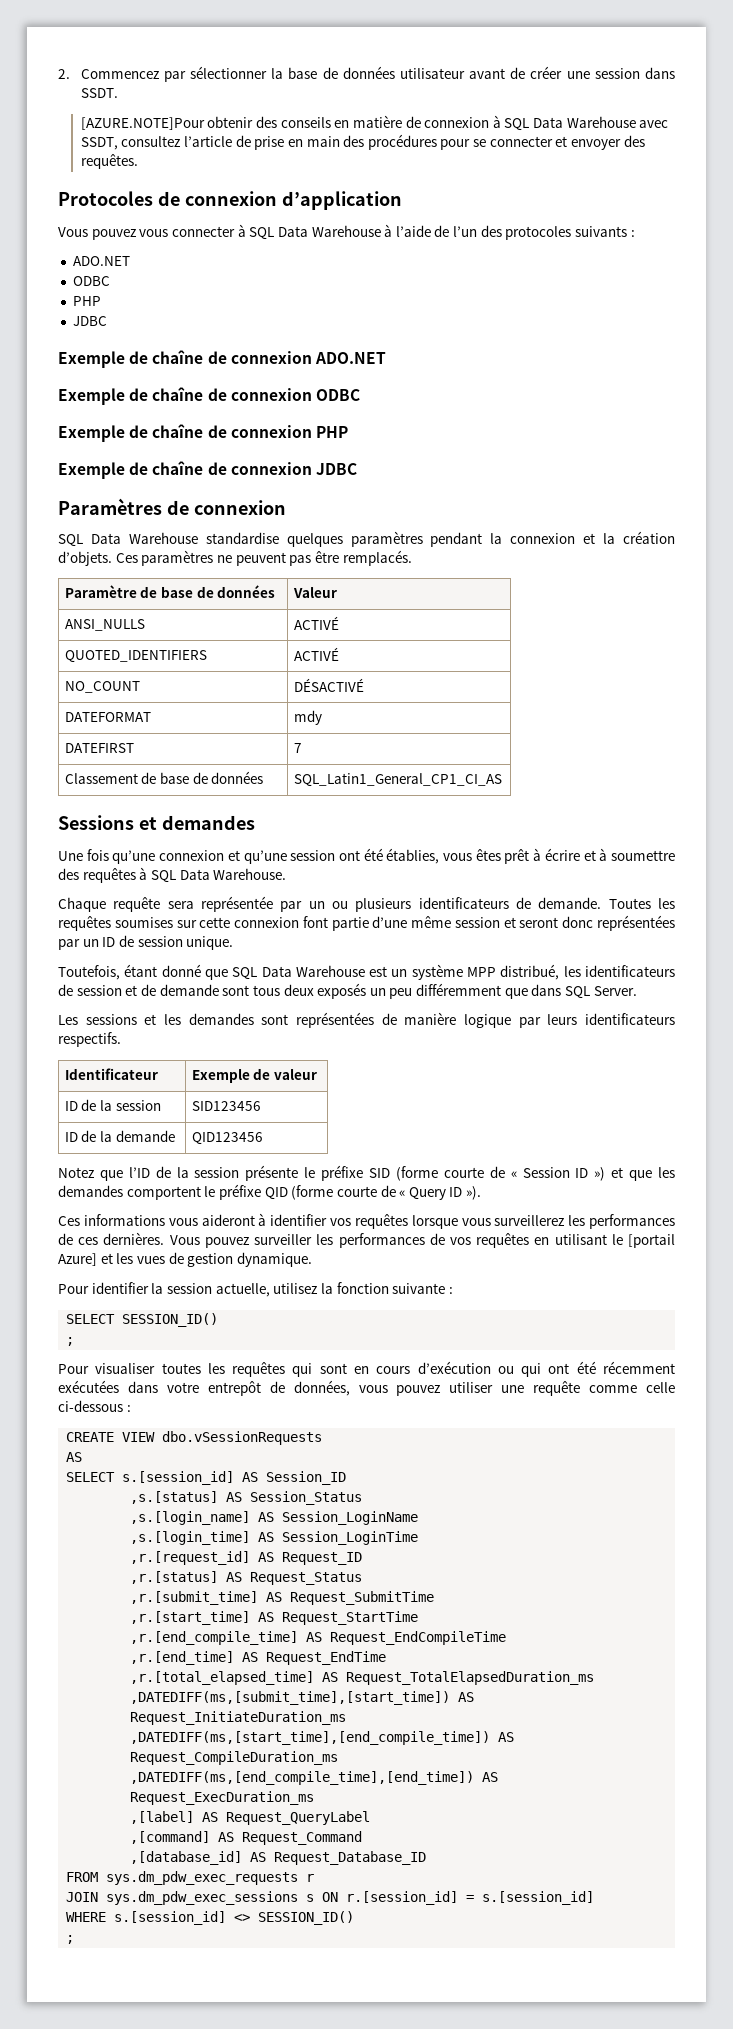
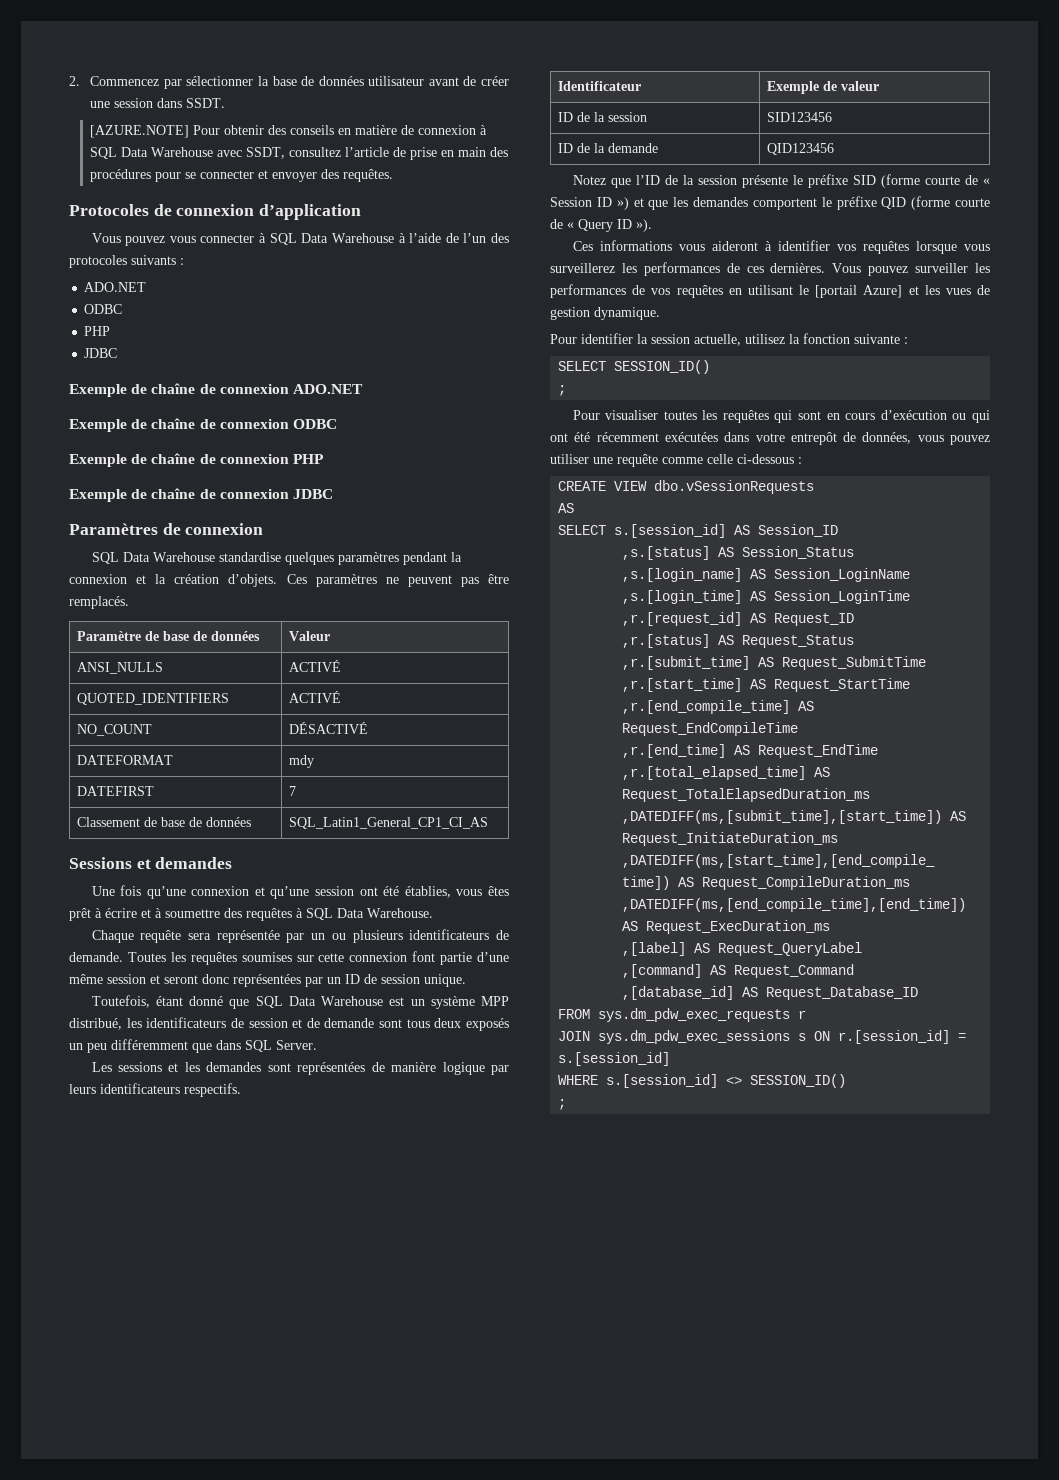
- [AZURE.NOTE]Pour obtenir des conseils en matière de connexion à SQL Data Warehouse avec SSDT, consultez l’article de prise en main des procédures pour se connecter et envoyer des requêtes.
+ [AZURE.NOTE] Pour obtenir des conseils en matière de connexion à SQL Data Warehouse avec SSDT, consultez l’article de prise en main des procédures pour se connecter et envoyer des requêtes.

